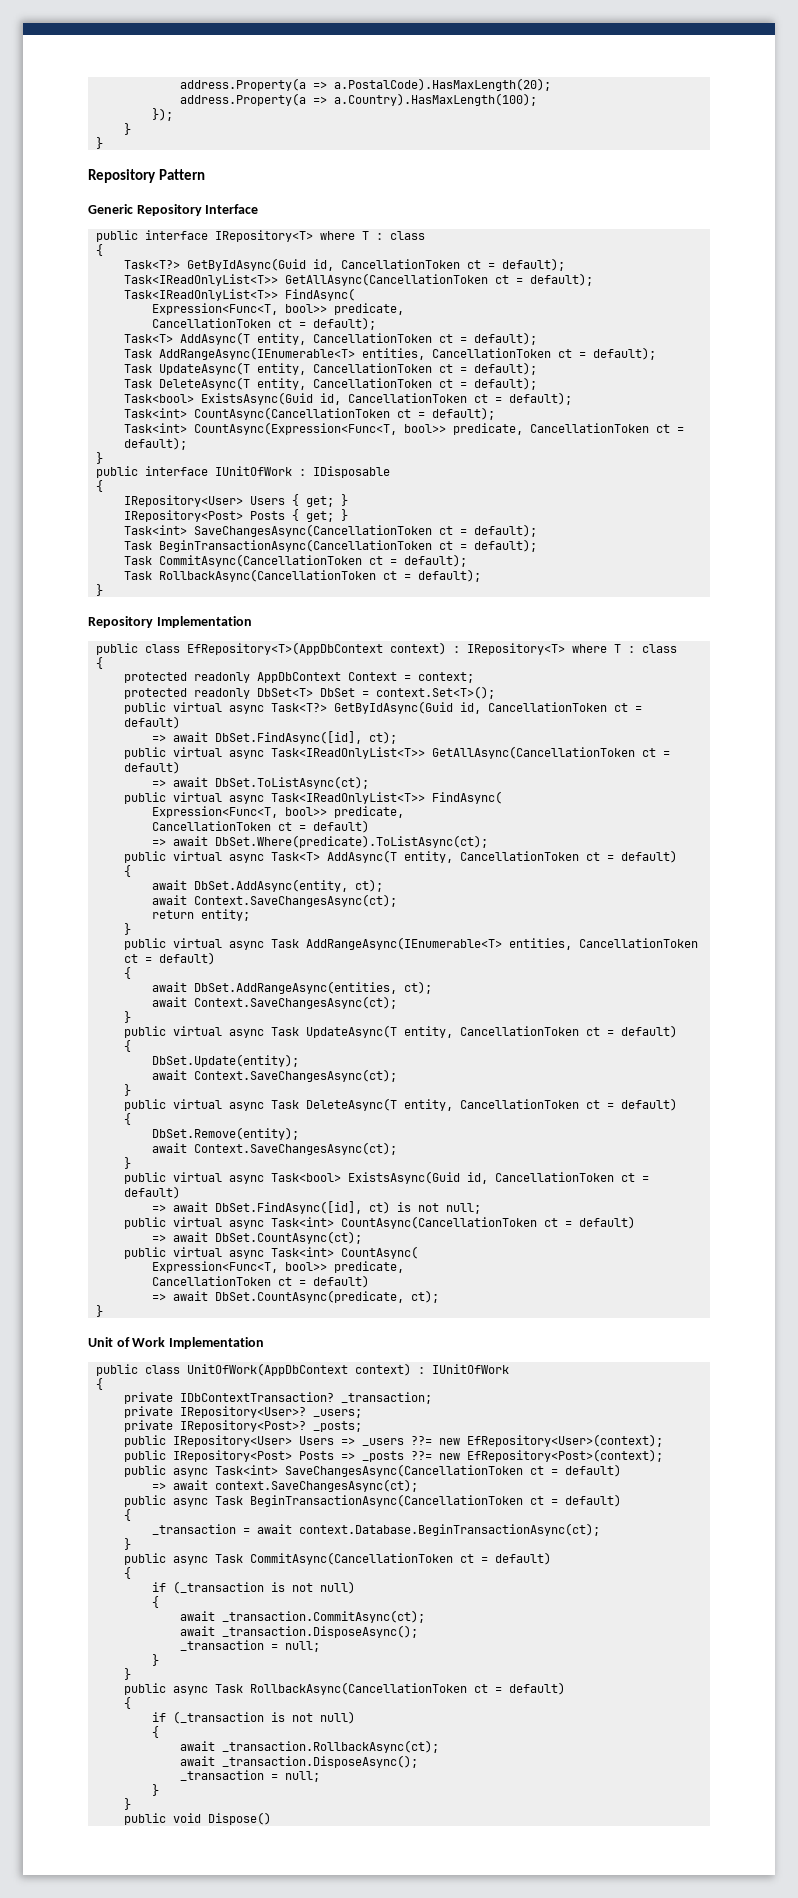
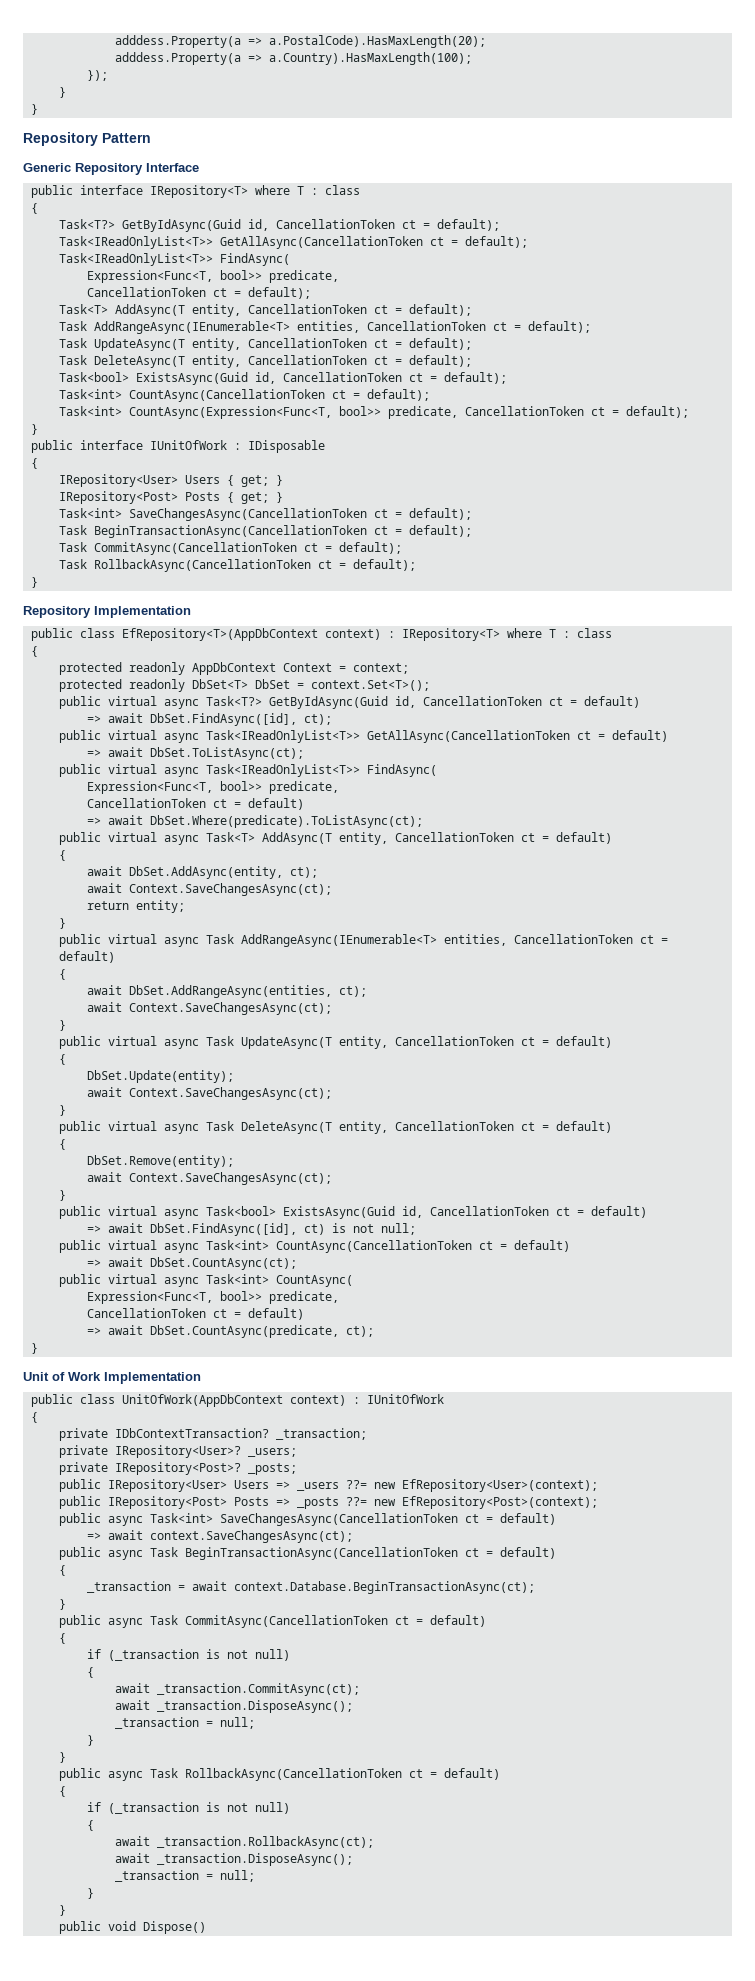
- address.Property(a => a.PostalCode).HasMaxLength(20);
+ adddess.Property(a => a.PostalCode).HasMaxLength(20);
- address.Property(a => a.Country).HasMaxLength(100);
+ adddess.Property(a => a.Country).HasMaxLength(100);

